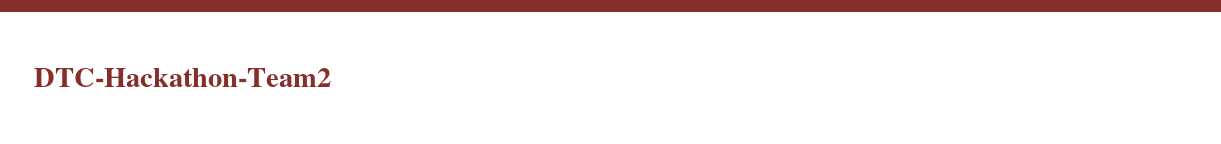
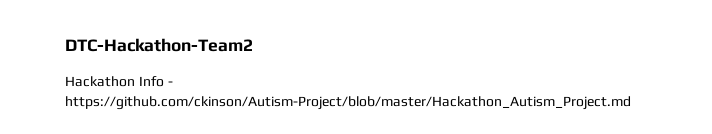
+ Hackathon Info - https://github.com/ckinson/Autism-Project/blob/master/Hackathon_Autism_Project.md

